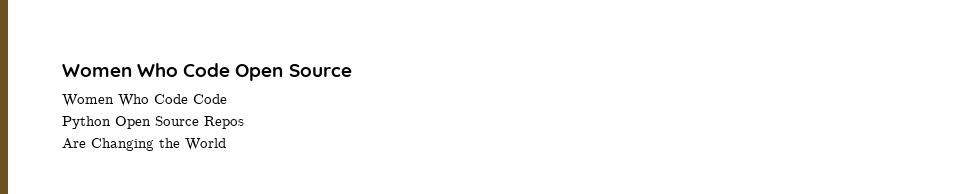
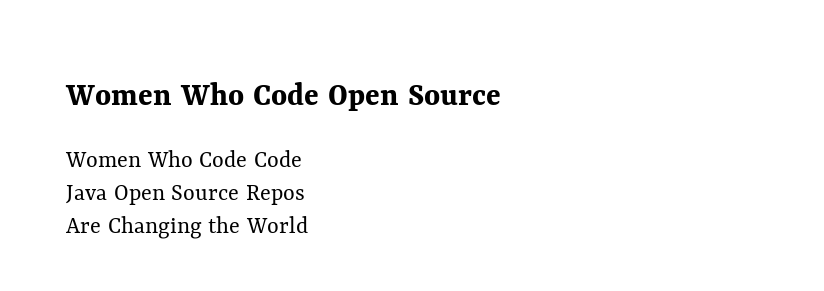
- Python Open Source Repos
+ Java Open Source Repos

